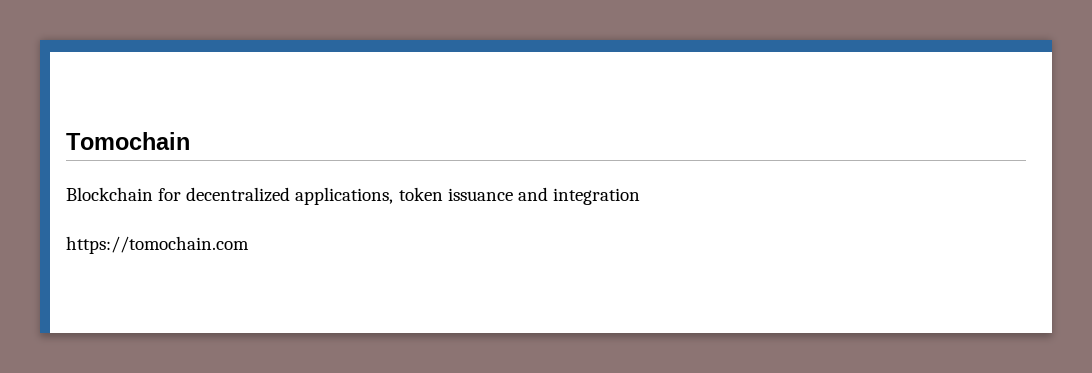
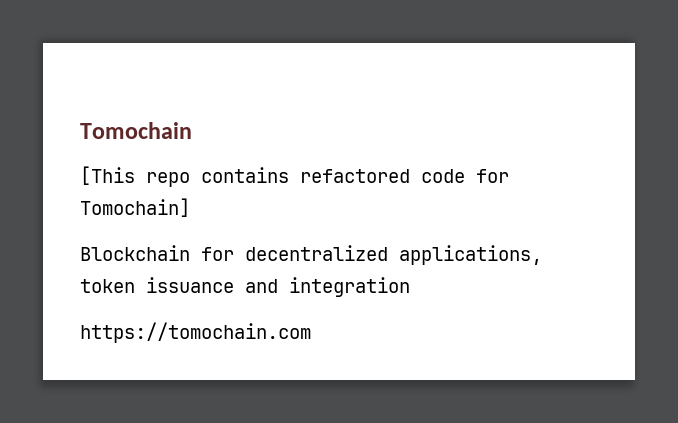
+ [This repo contains refactored code for Tomochain]

